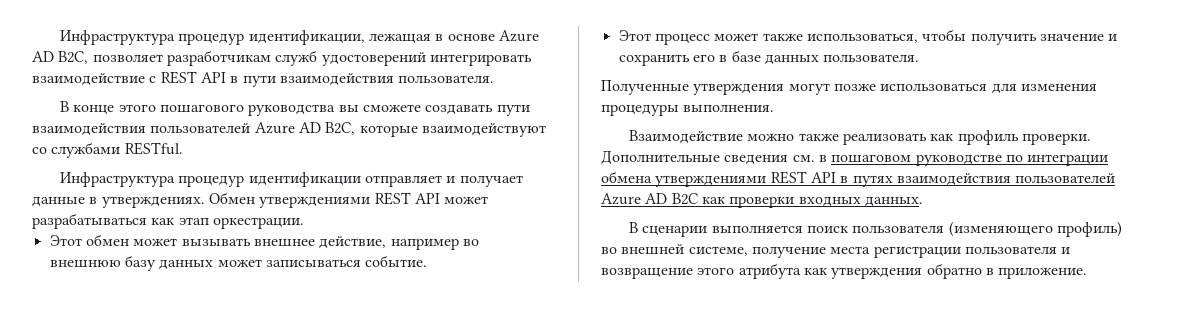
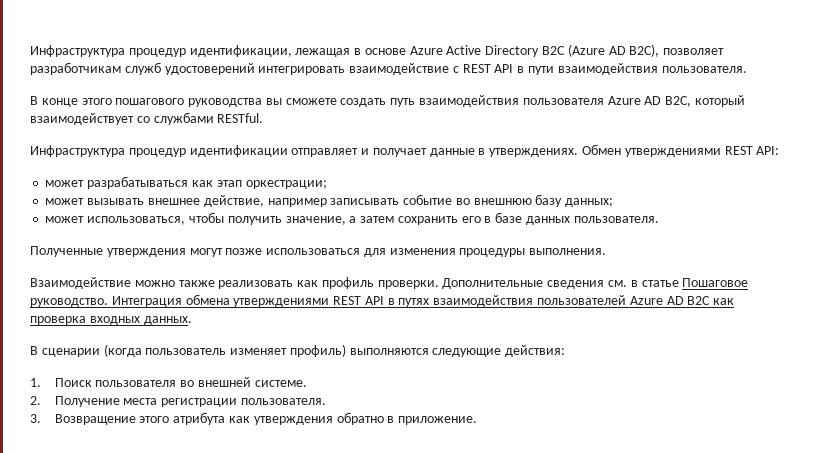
- Инфраструктура процедур идентификации, лежащая в основе Azure AD B2C, позволяет разработчикам служб удостоверений интегрировать взаимодействие с REST API в пути взаимодействия пользователя.
+ Инфраструктура процедур идентификации, лежащая в основе Azure Active Directory B2C (Azure AD B2C), позволяет разработчикам служб удостоверений интегрировать взаимодействие с REST API в пути взаимодействия пользователя.
- В конце этого пошагового руководства вы сможете создавать пути взаимодействия пользователей Azure AD B2C, которые взаимодействуют со службами RESTful.
+ В конце этого пошагового руководства вы сможете создать путь взаимодействия пользователя Azure AD B2C, который взаимодействует со службами RESTful.
- Обмен утверждениями REST API может разрабатываться как этап оркестрации.
- Этот обмен может вызывать внешнее действие, например во внешнюю базу данных может записываться событие.
- Этот процесс может также использоваться, чтобы получить значение и сохранить его в базе данных пользователя.
+ Обмен утверждениями REST API:
+ может разрабатываться как этап оркестрации;
+ может вызывать внешнее действие, например записывать событие во внешнюю базу данных;
+ может использоваться, чтобы получить значение, а затем сохранить его в базе данных пользователя.
- Дополнительные сведения см. в пошаговом руководстве по интеграции обмена утверждениями REST API в путях взаимодействия пользователей Azure AD B2C как проверки входных данных.
+ Дополнительные сведения см. в статье Пошаговое руководство. Интеграция обмена утверждениями REST API в путях взаимодействия пользователей Azure AD B2C как проверка входных данных.
- В сценарии выполняется поиск пользователя (изменяющего профиль) во внешней системе, получение места регистрации пользователя и возвращение этого атрибута как утверждения обратно в приложение.
+ В сценарии (когда пользователь изменяет профиль) выполняются следующие действия:
+ 1. Поиск пользователя во внешней системе.
+ 2. Получение места регистрации пользователя.
+ 3. Возвращение этого атрибута как утверждения обратно в приложение.

